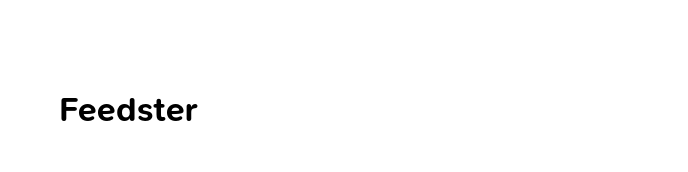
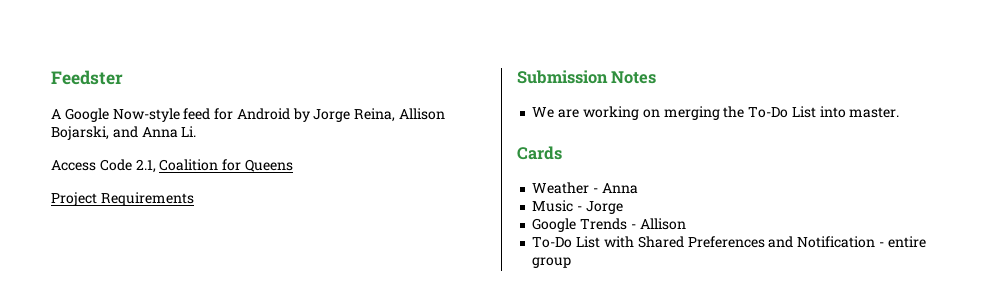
+ A Google Now-style feed for Android by Jorge Reina, Allison Bojarski, and Anna Li.
+ Access Code 2.1, Coalition for Queens
+ Project Requirements
+ Submission Notes
+ We are working on merging the To-Do List into master.
+ Cards
+ Weather - Anna
+ Music - Jorge
+ Google Trends - Allison
+ To-Do List with Shared Preferences and Notification - entire group

